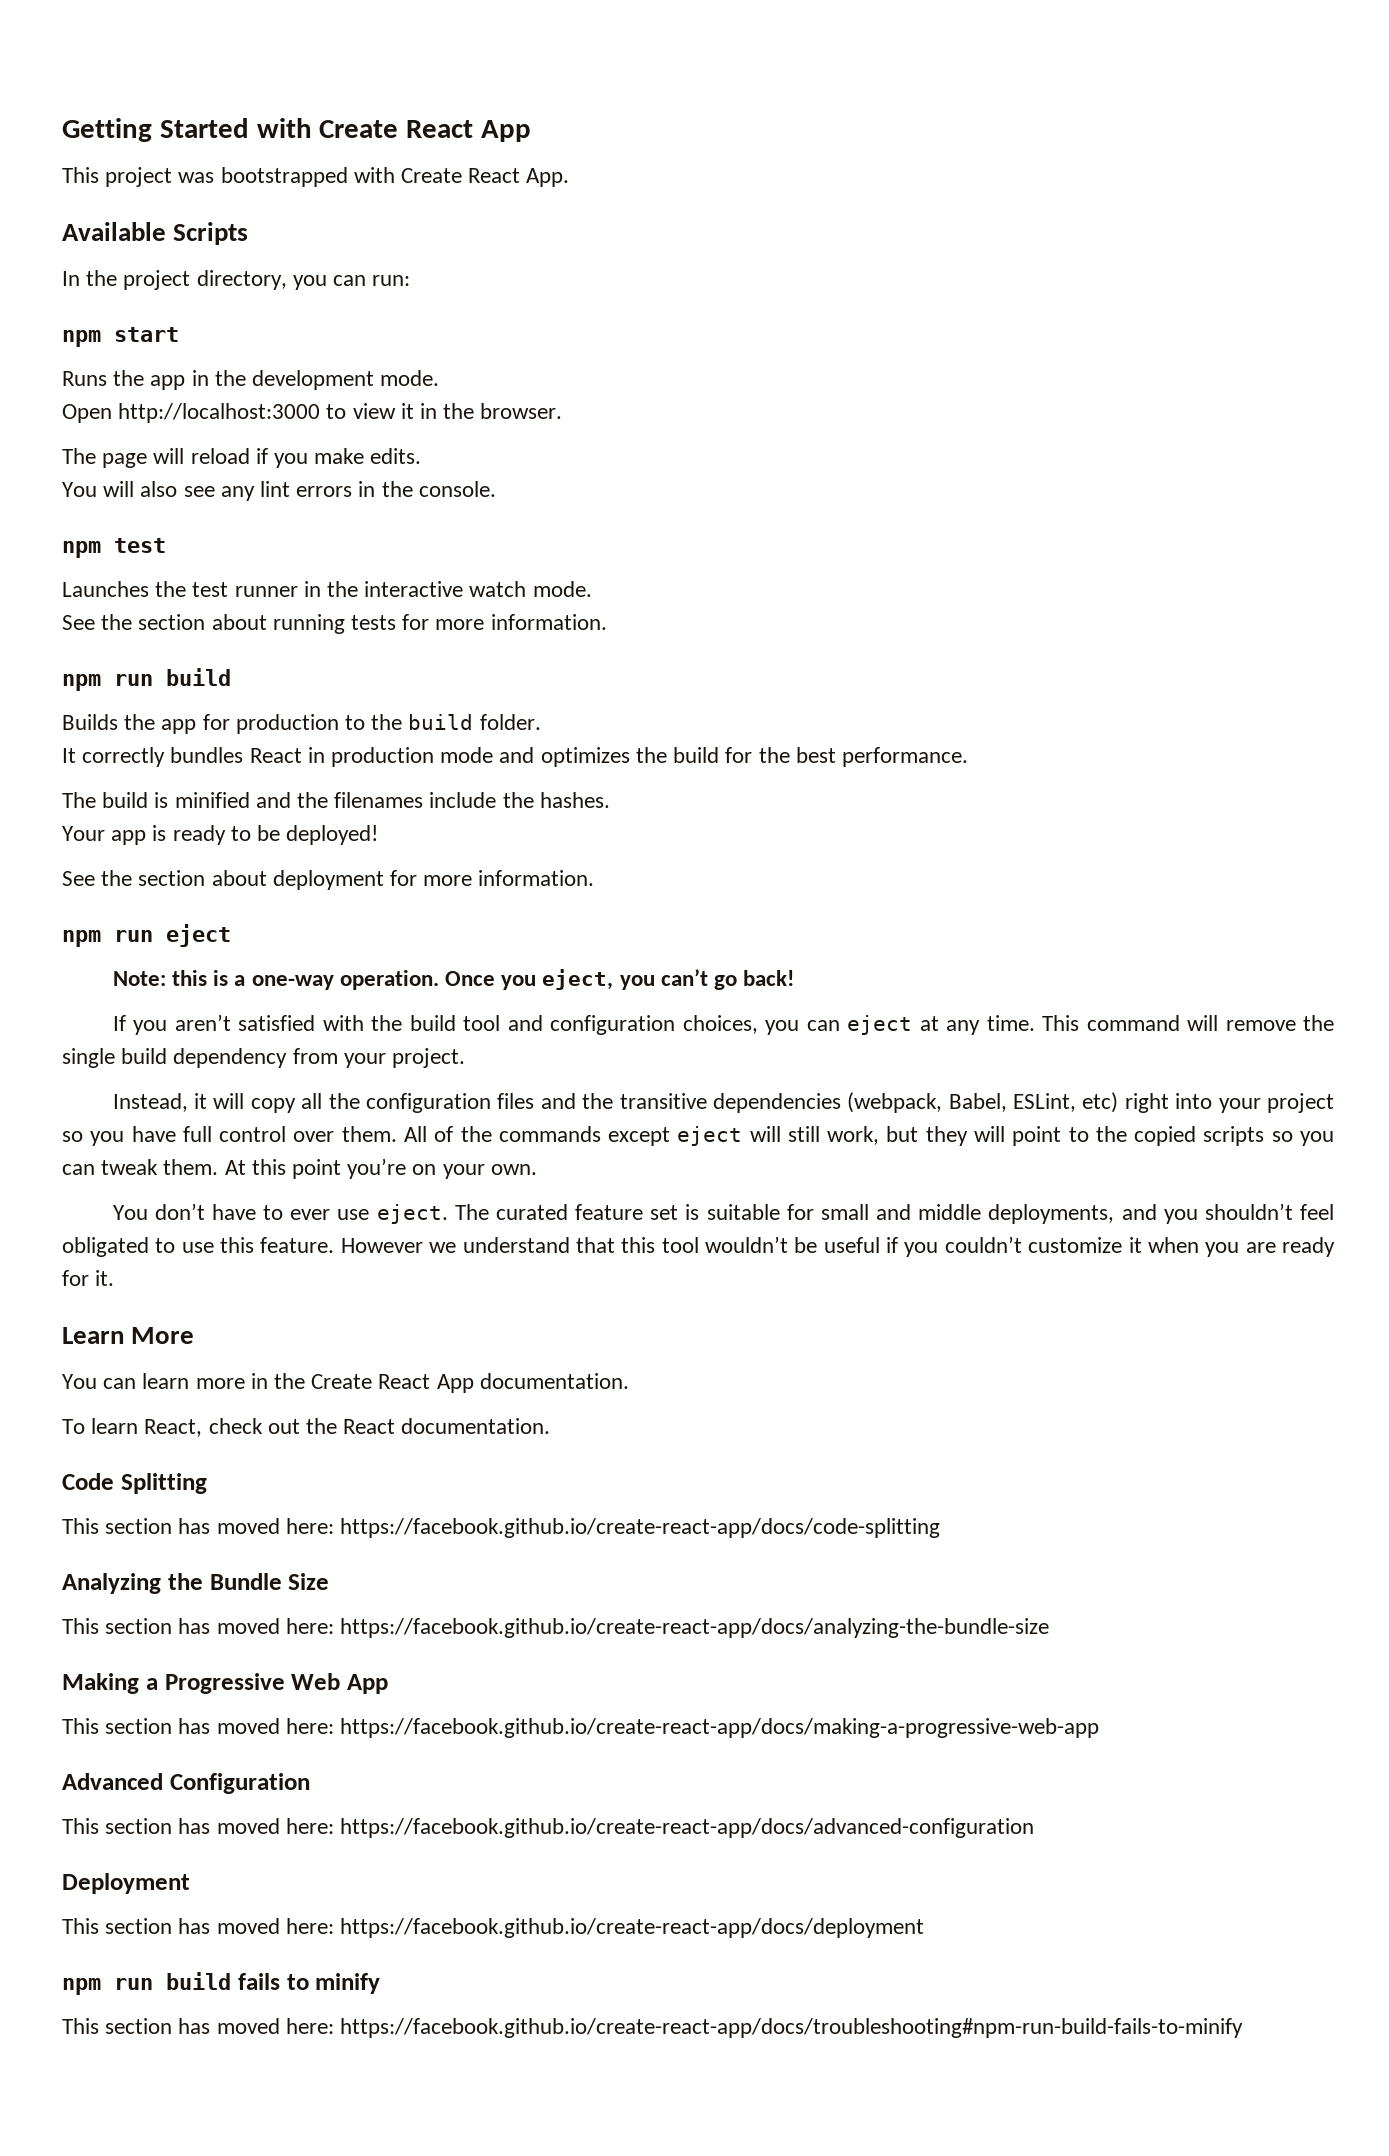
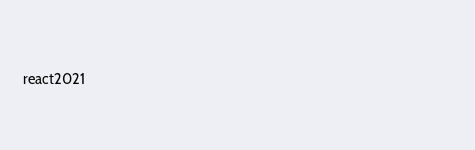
- Getting Started with Create React App
- This project was bootstrapped with Create React App.
- Available Scripts
- In the project directory, you can run:
- npm start
- Runs the app in the development mode.
- Open http://localhost:3000 to view it in the browser.
- The page will reload if you make edits.
- You will also see any lint errors in the console.
- npm test
- Launches the test runner in the interactive watch mode.
- See the section about running tests for more information.
- npm run build
- Builds the app for production to the build folder.
- It correctly bundles React in production mode and optimizes the build for the best performance.
- The build is minified and the filenames include the hashes.
- Your app is ready to be deployed!
- See the section about deployment for more information.
- npm run eject
- Note: this is a one-way operation. Once you eject, you can’t go back!
- If you aren’t satisfied with the build tool and configuration choices, you can eject at any time. This command will remove the single build dependency from your project.
- Instead, it will copy all the configuration files and the transitive dependencies (webpack, Babel, ESLint, etc) right into your project so you have full control over them. All of the commands except eject will still work, but they will point to the copied scripts so you can tweak them. At this point you’re on your own.
- You don’t have to ever use eject. The curated feature set is suitable for small and middle deployments, and you shouldn’t feel obligated to use this feature. However we understand that this tool wouldn’t be useful if you couldn’t customize it when you are ready for it.
- Learn More
- You can learn more in the Create React App documentation.
- To learn React, check out the React documentation.
- Code Splitting
- This section has moved here: https://facebook.github.io/create-react-app/docs/code-splitting
- Analyzing the Bundle Size
- This section has moved here: https://facebook.github.io/create-react-app/docs/analyzing-the-bundle-size
- Making a Progressive Web App
- This section has moved here: https://facebook.github.io/create-react-app/docs/making-a-progressive-web-app
- Advanced Configuration
- This section has moved here: https://facebook.github.io/create-react-app/docs/advanced-configuration
- Deployment
- This section has moved here: https://facebook.github.io/create-react-app/docs/deployment
- npm run build fails to minify
- This section has moved here: https://facebook.github.io/create-react-app/docs/troubleshooting#npm-run-build-fails-to-minify
+ react2021

